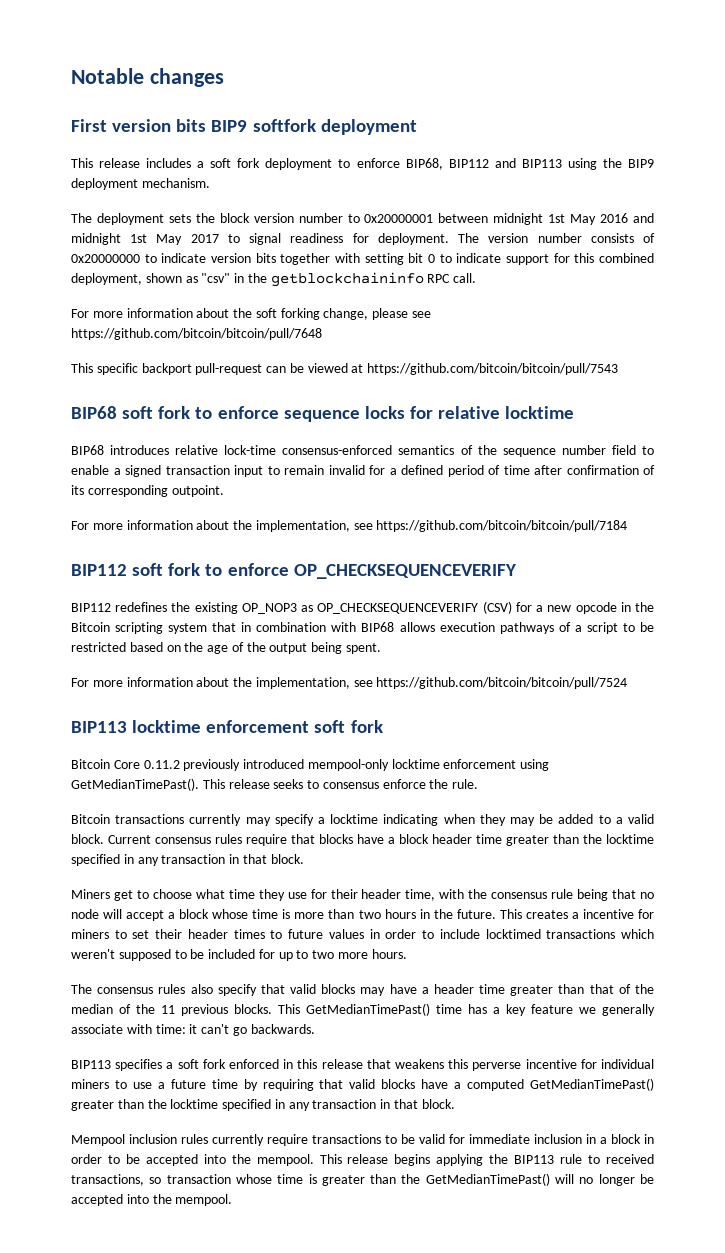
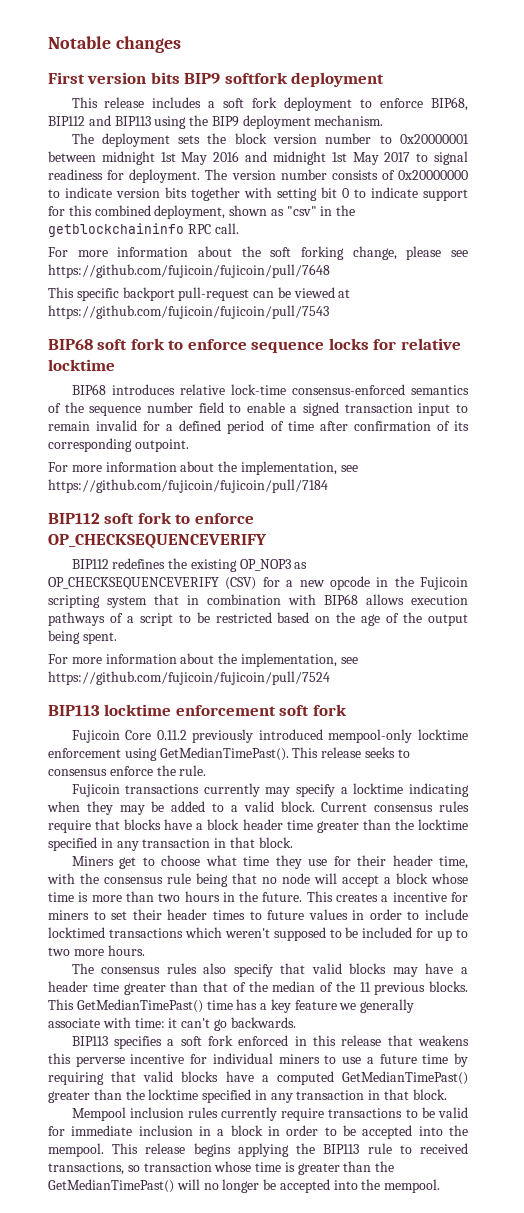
- For more information about the soft forking change, please see https://github.com/bitcoin/bitcoin/pull/7648
+ For more information about the soft forking change, please see https://github.com/fujicoin/fujicoin/pull/7648
- This specific backport pull-request can be viewed at https://github.com/bitcoin/bitcoin/pull/7543
+ This specific backport pull-request can be viewed at https://github.com/fujicoin/fujicoin/pull/7543
- For more information about the implementation, see https://github.com/bitcoin/bitcoin/pull/7184
+ For more information about the implementation, see https://github.com/fujicoin/fujicoin/pull/7184
- BIP112 redefines the existing OP_NOP3 as OP_CHECKSEQUENCEVERIFY (CSV) for a new opcode in the Bitcoin scripting system that in combination with BIP68 allows execution pathways of a script to be restricted based on the age of the output being spent.
+ BIP112 redefines the existing OP_NOP3 as OP_CHECKSEQUENCEVERIFY (CSV) for a new opcode in the Fujicoin scripting system that in combination with BIP68 allows execution pathways of a script to be restricted based on the age of the output being spent.
- For more information about the implementation, see https://github.com/bitcoin/bitcoin/pull/7524
+ For more information about the implementation, see https://github.com/fujicoin/fujicoin/pull/7524
- Bitcoin Core 0.11.2 previously introduced mempool-only locktime enforcement using GetMedianTimePast().
+ Fujicoin Core 0.11.2 previously introduced mempool-only locktime enforcement using GetMedianTimePast().
- Bitcoin transactions currently may specify a locktime indicating when they may be added to a valid block.
+ Fujicoin transactions currently may specify a locktime indicating when they may be added to a valid block.

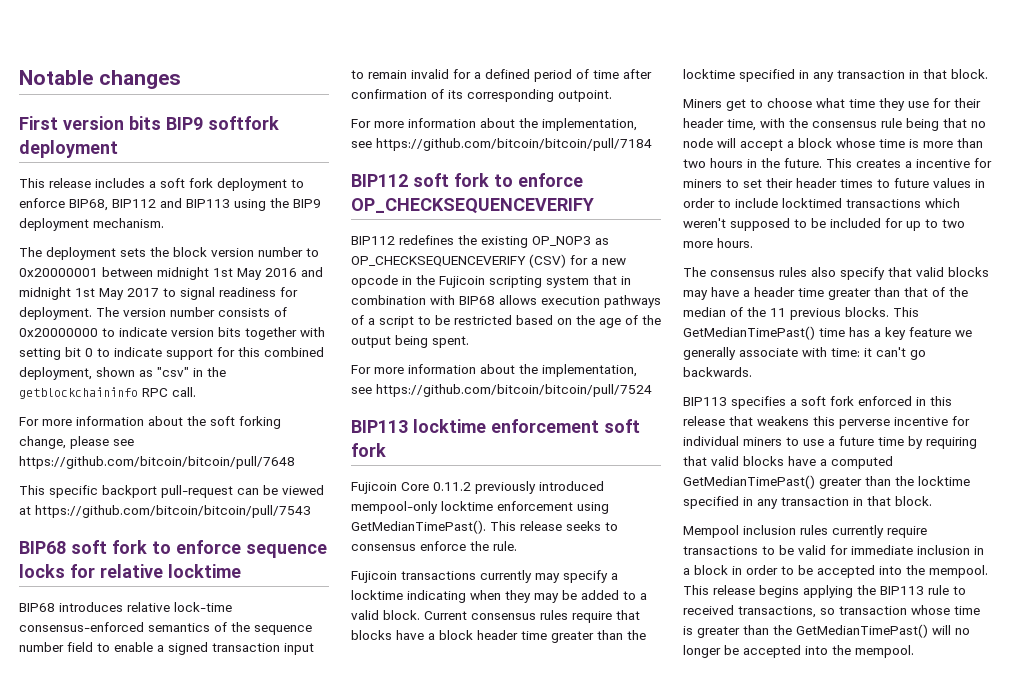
- For more information about the soft forking change, please see https://github.com/fujicoin/fujicoin/pull/7648
+ For more information about the soft forking change, please see https://github.com/bitcoin/bitcoin/pull/7648
- This specific backport pull-request can be viewed at https://github.com/fujicoin/fujicoin/pull/7543
+ This specific backport pull-request can be viewed at https://github.com/bitcoin/bitcoin/pull/7543
- For more information about the implementation, see https://github.com/fujicoin/fujicoin/pull/7184
+ For more information about the implementation, see https://github.com/bitcoin/bitcoin/pull/7184
- For more information about the implementation, see https://github.com/fujicoin/fujicoin/pull/7524
+ For more information about the implementation, see https://github.com/bitcoin/bitcoin/pull/7524

